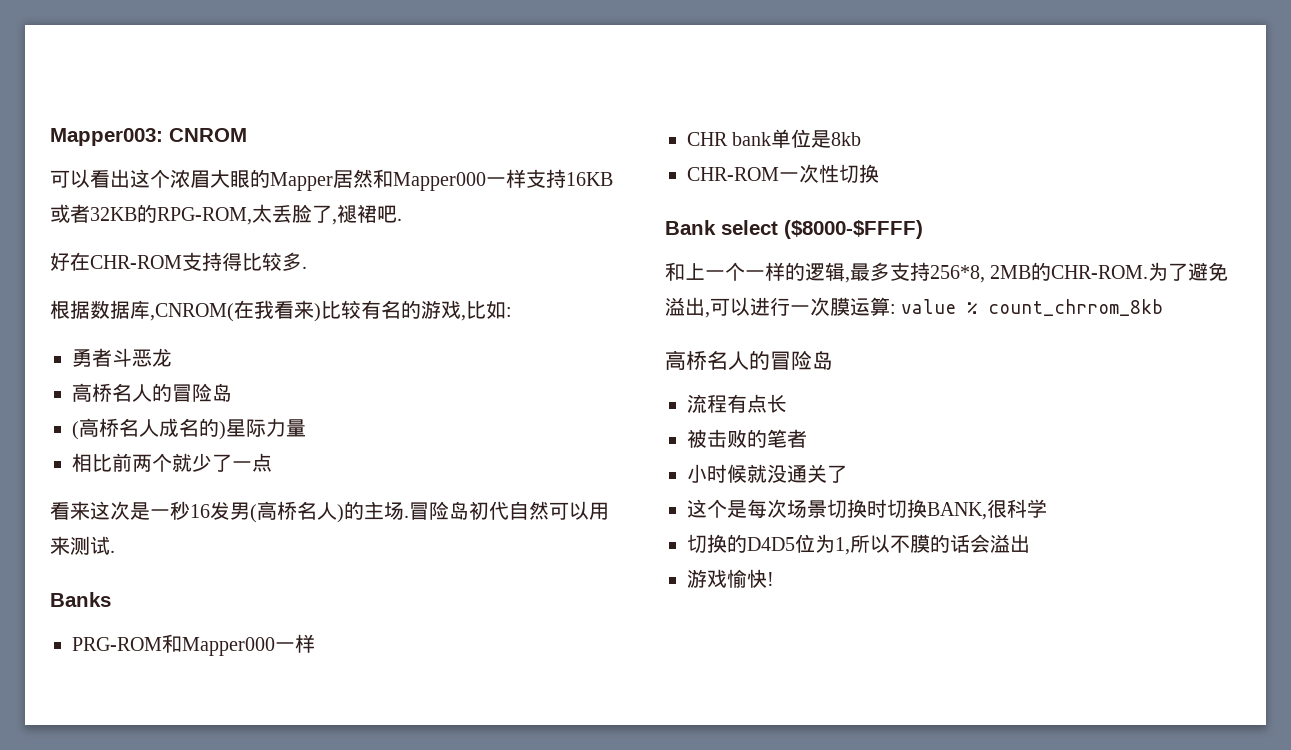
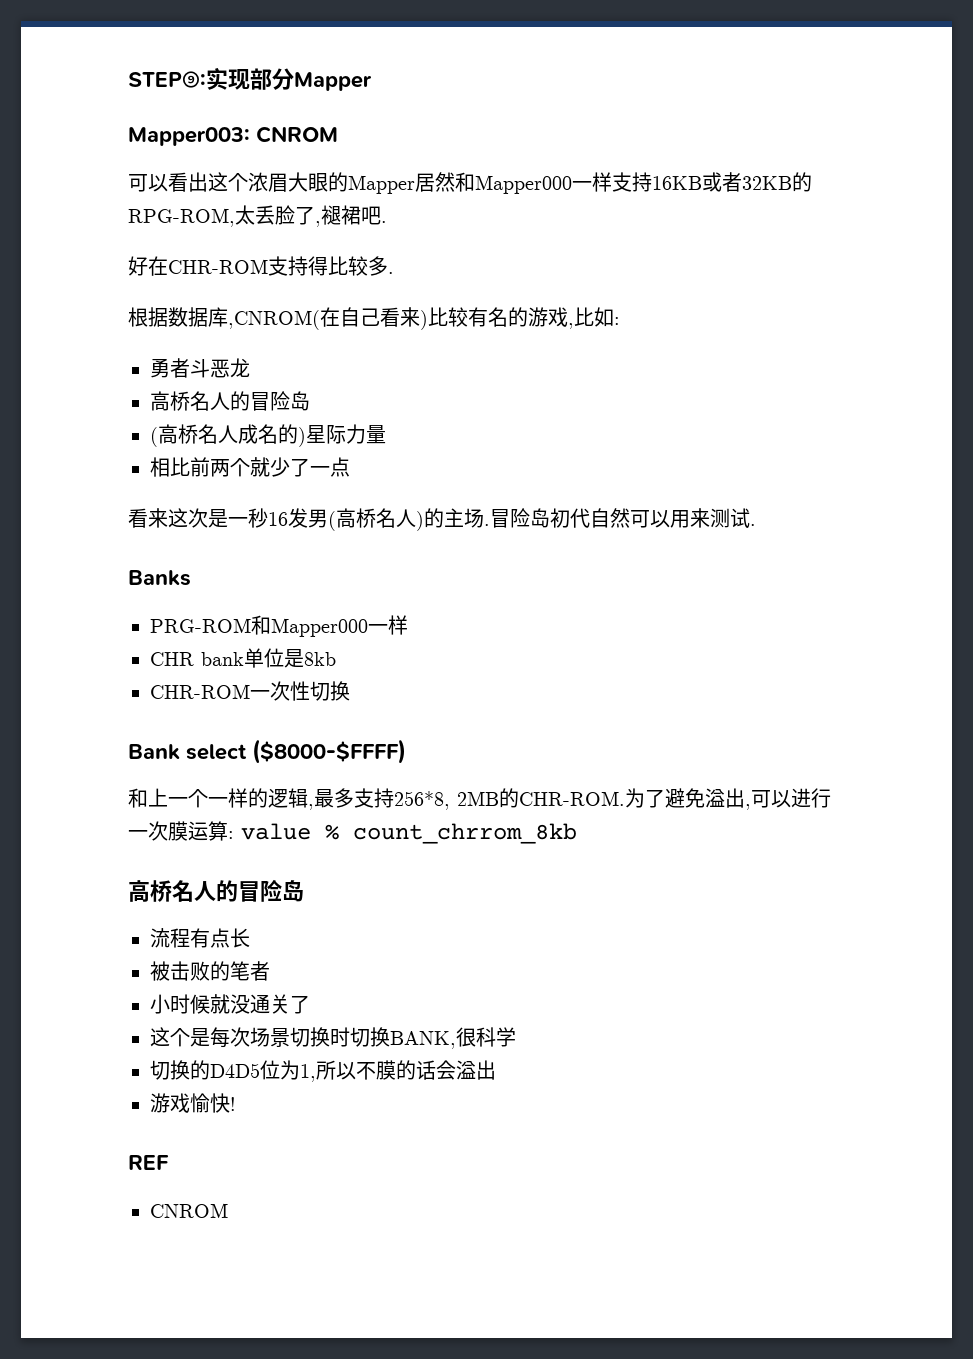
+ STEP⑨:实现部分Mapper
- 根据数据库,CNROM(在我看来)比较有名的游戏,比如:
+ 根据数据库,CNROM(在自己看来)比较有名的游戏,比如:
+ REF
+ CNROM

